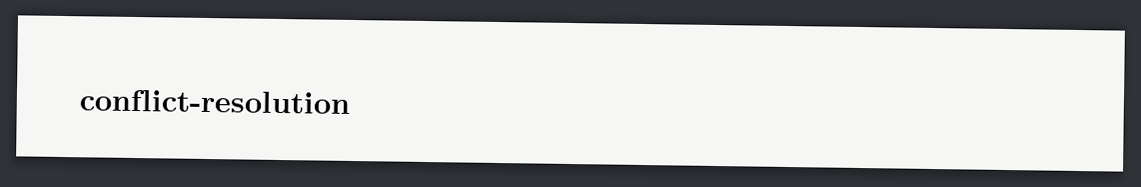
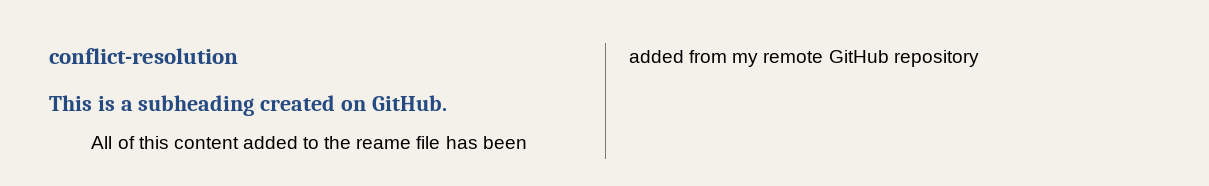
+ This is a subheading created on GitHub.
+ All of this content added to the reame file has been added from my remote GitHub repository

